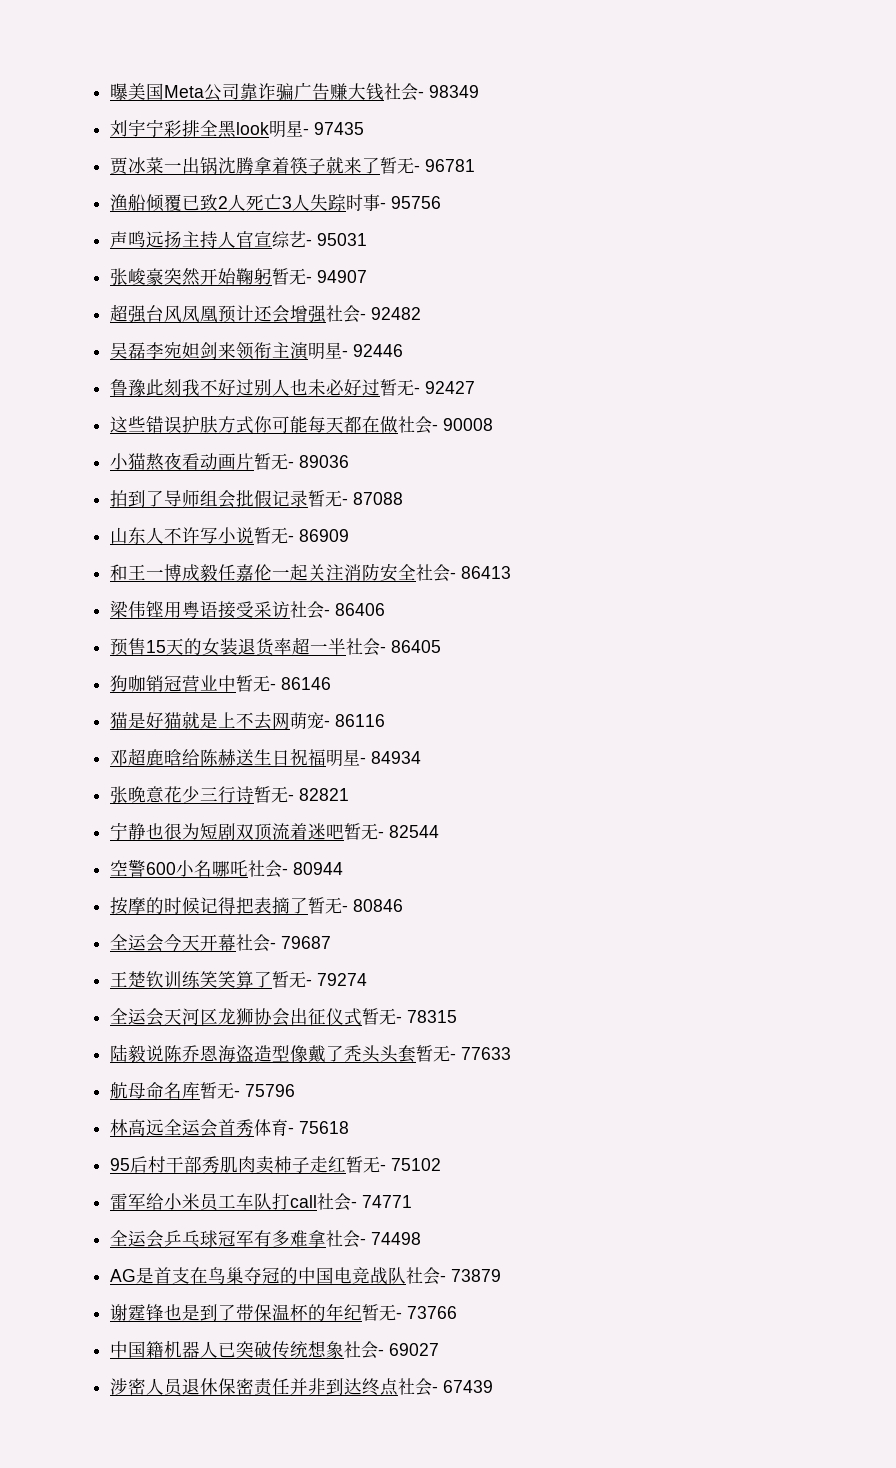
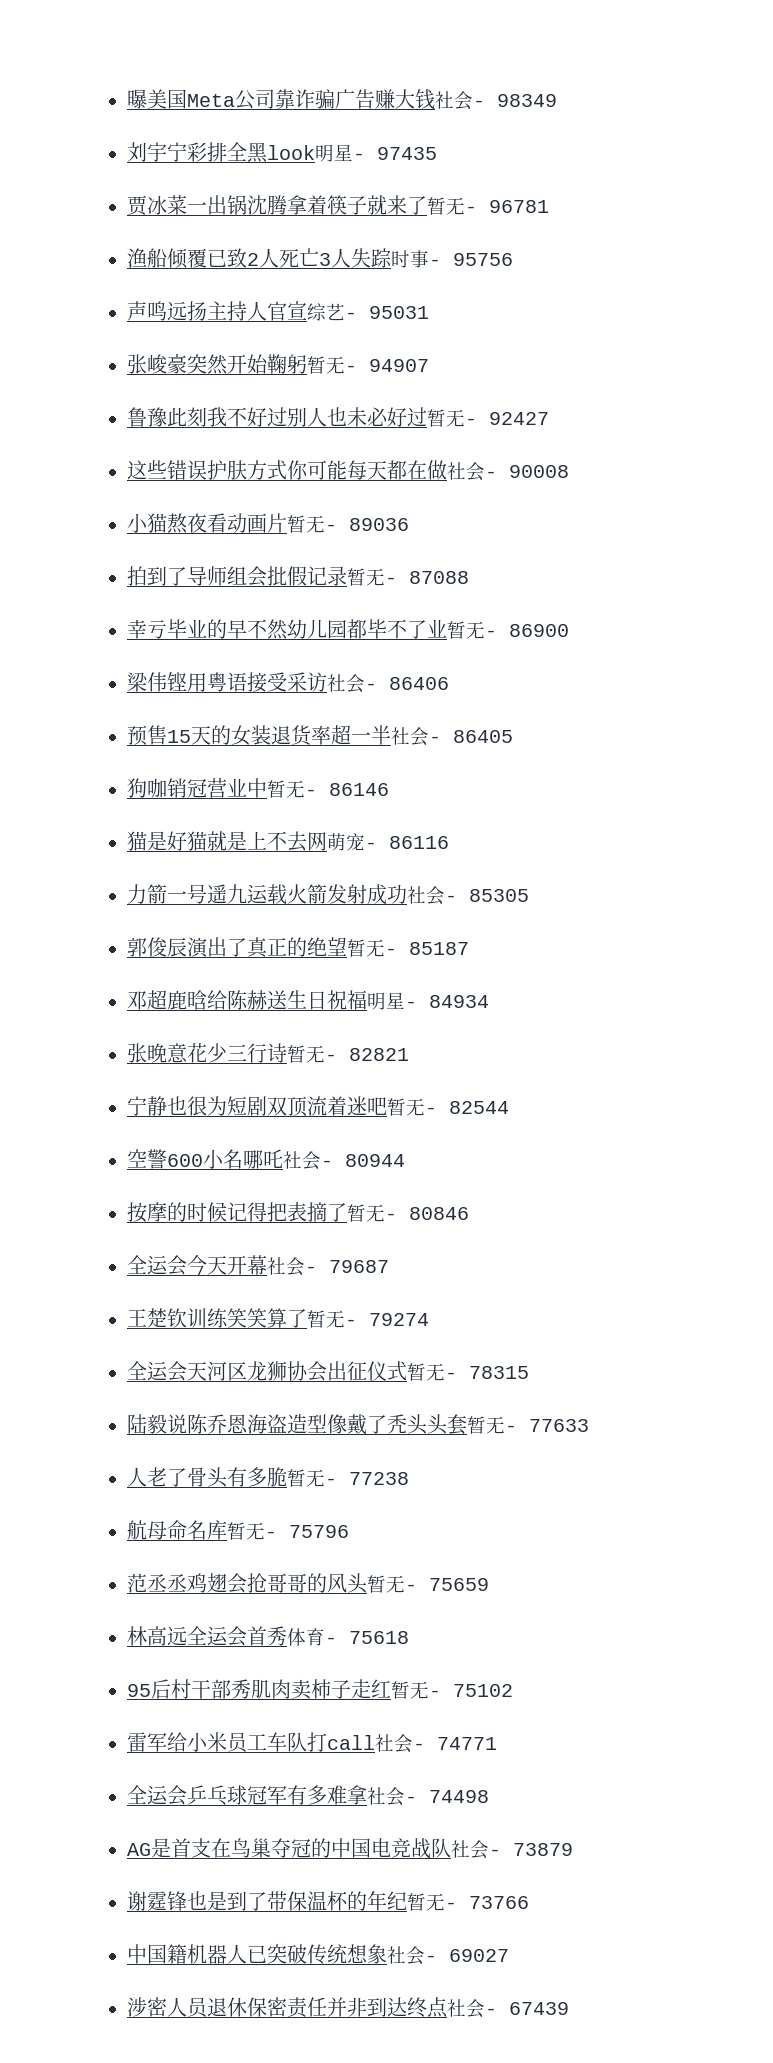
- 超强台风凤凰预计还会增强社会- 92482
- 吴磊李宛妲剑来领衔主演明星- 92446
- 山东人不许写小说暂无- 86909
- 和王一博成毅任嘉伦一起关注消防安全社会- 86413
+ 幸亏毕业的早不然幼儿园都毕不了业暂无- 86900
+ 力箭一号遥九运载火箭发射成功社会- 85305
+ 郭俊辰演出了真正的绝望暂无- 85187
+ 人老了骨头有多脆暂无- 77238
+ 范丞丞鸡翅会抢哥哥的风头暂无- 75659

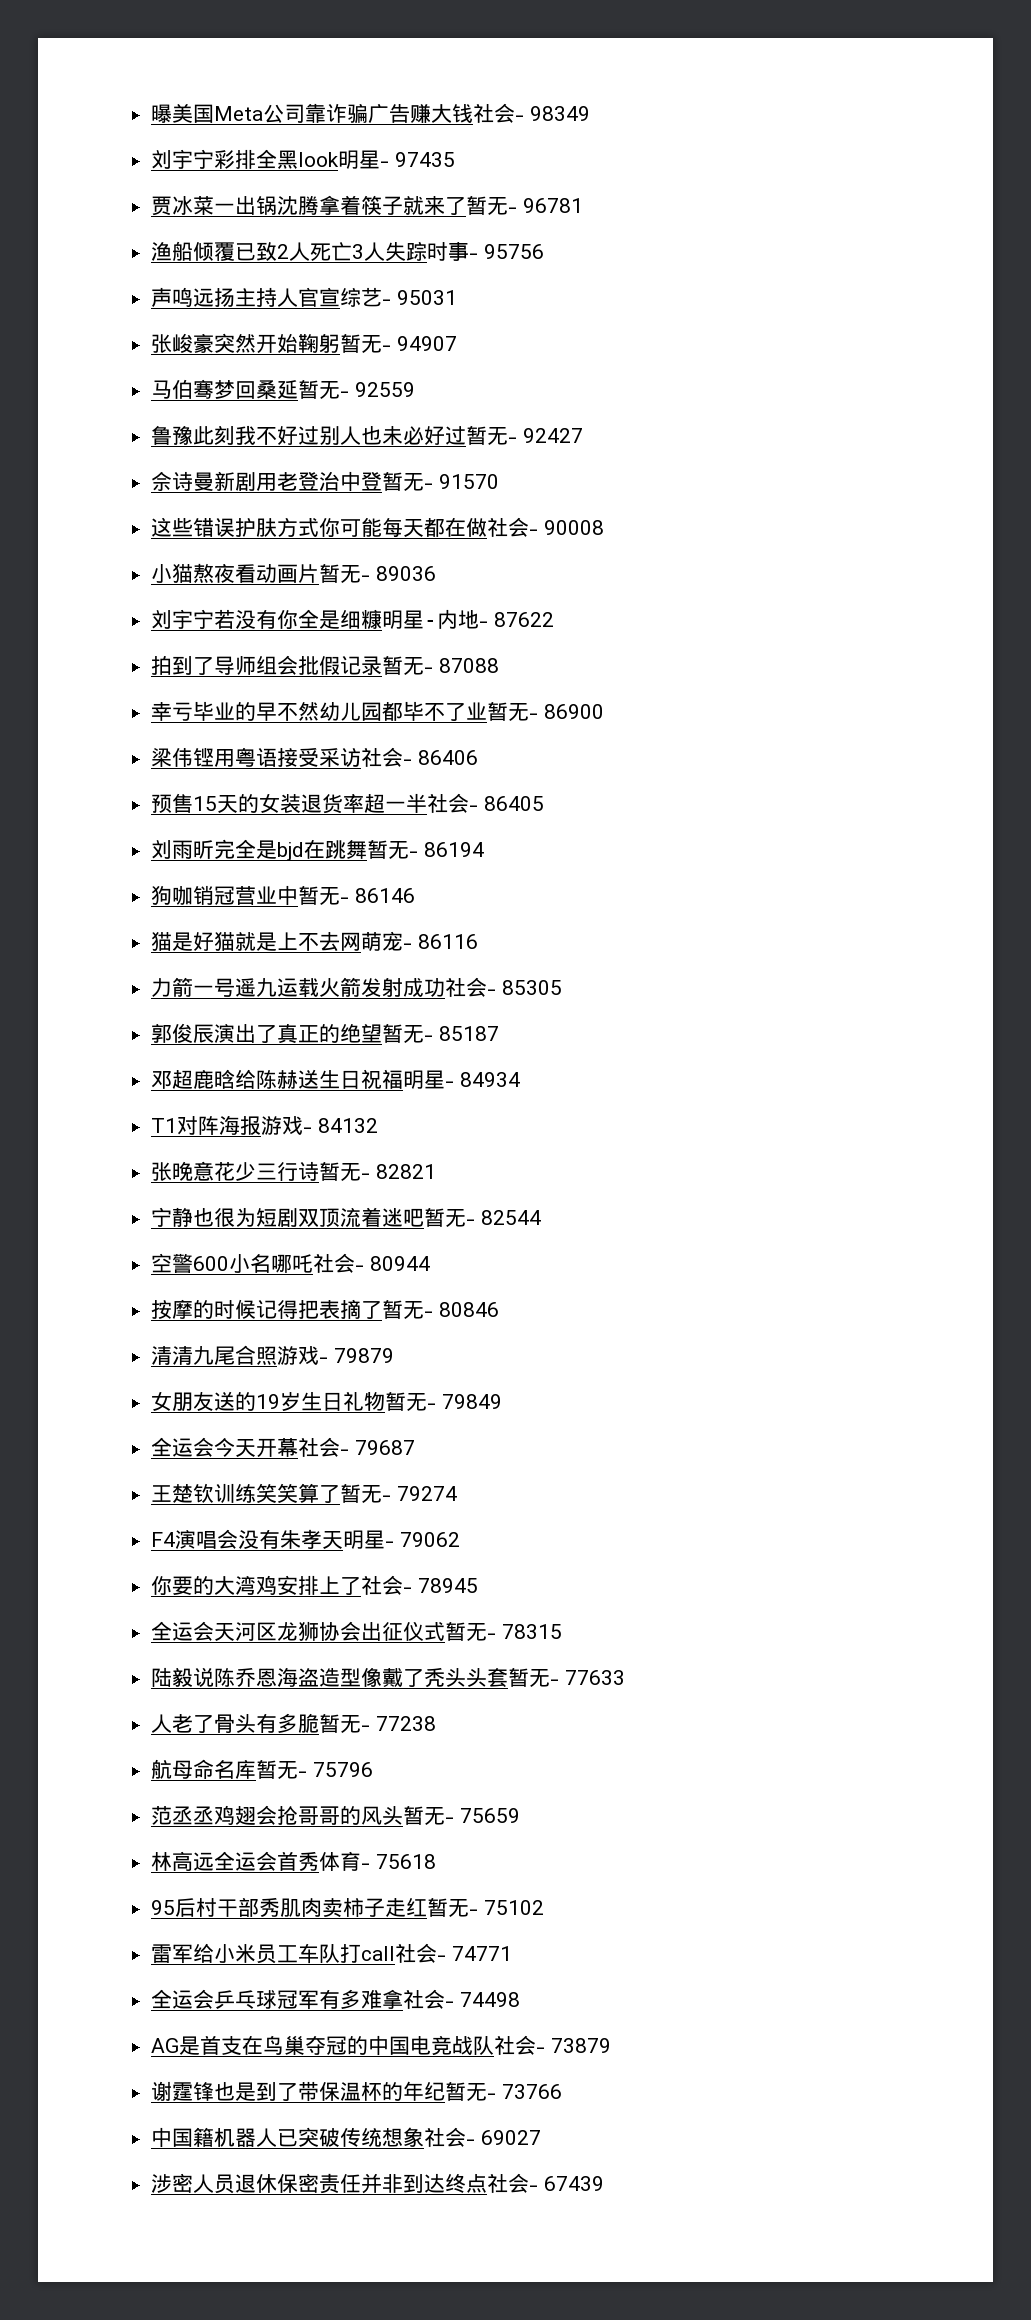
+ 马伯骞梦回桑延暂无- 92559
+ 佘诗曼新剧用老登治中登暂无- 91570
+ 刘宇宁若没有你全是细糠明星-内地- 87622
+ 刘雨昕完全是bjd在跳舞暂无- 86194
+ T1对阵海报游戏- 84132
+ 清清九尾合照游戏- 79879
+ 女朋友送的19岁生日礼物暂无- 79849
+ F4演唱会没有朱孝天明星- 79062
+ 你要的大湾鸡安排上了社会- 78945

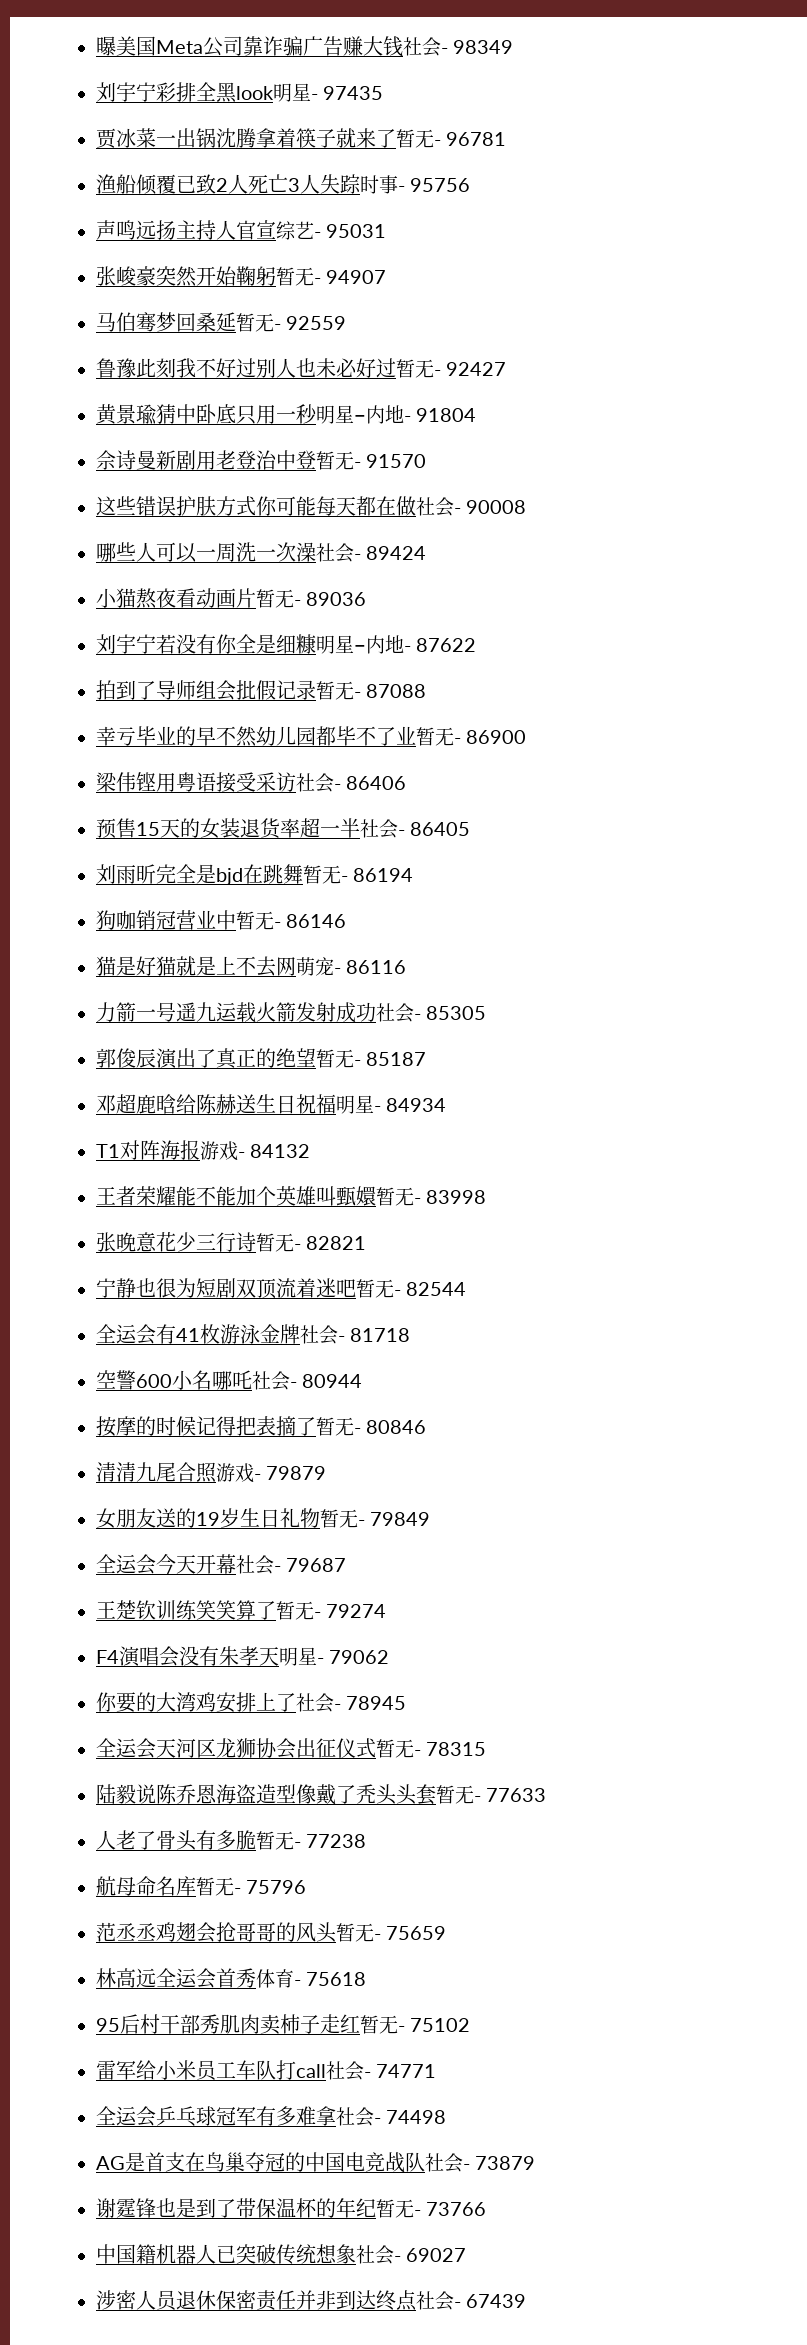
+ 黄景瑜猜中卧底只用一秒明星-内地- 91804
+ 哪些人可以一周洗一次澡社会- 89424
+ 王者荣耀能不能加个英雄叫甄嬛暂无- 83998
+ 全运会有41枚游泳金牌社会- 81718

